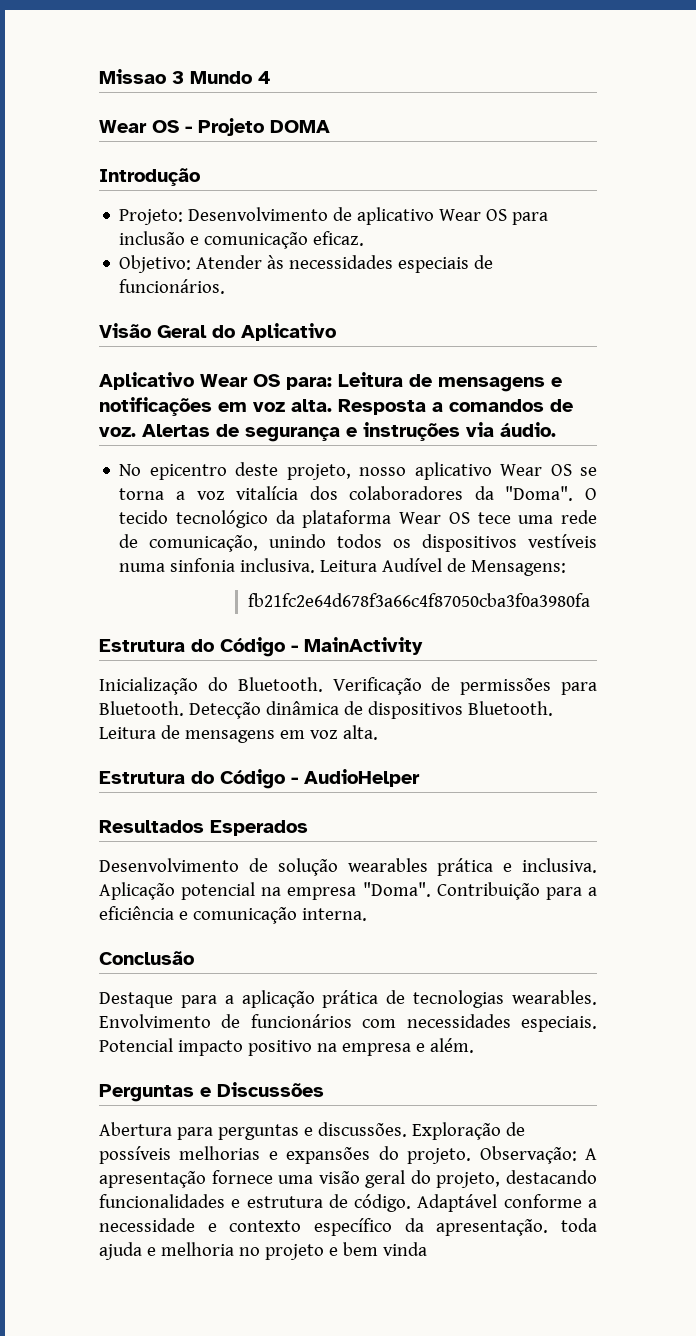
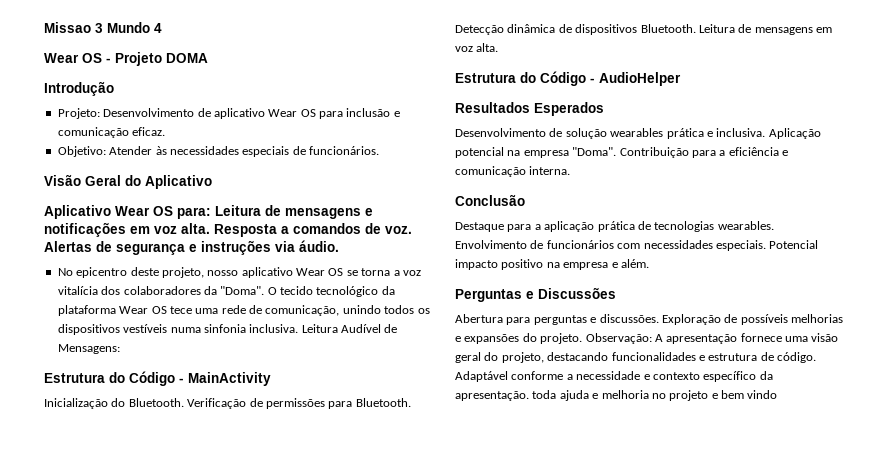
- fb21fc2e64d678f3a66c4f87050cba3f0a3980fa
- Adaptável conforme a necessidade e contexto específico da apresentação. toda ajuda e melhoria no projeto e bem vinda
+ Adaptável conforme a necessidade e contexto específico da apresentação. toda ajuda e melhoria no projeto e bem vindo

